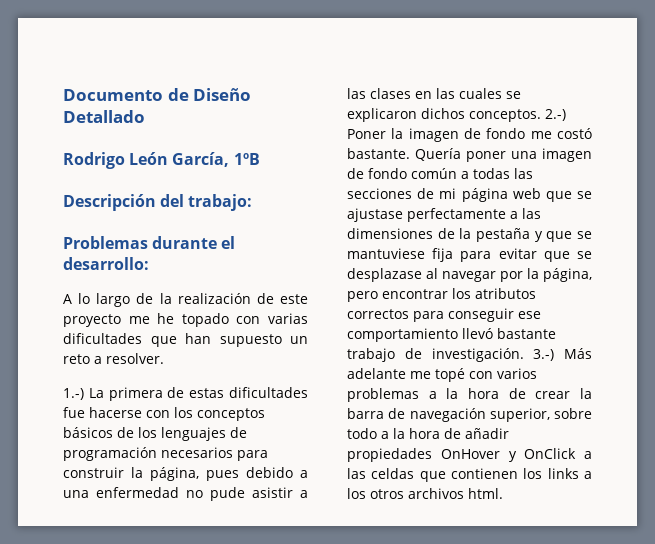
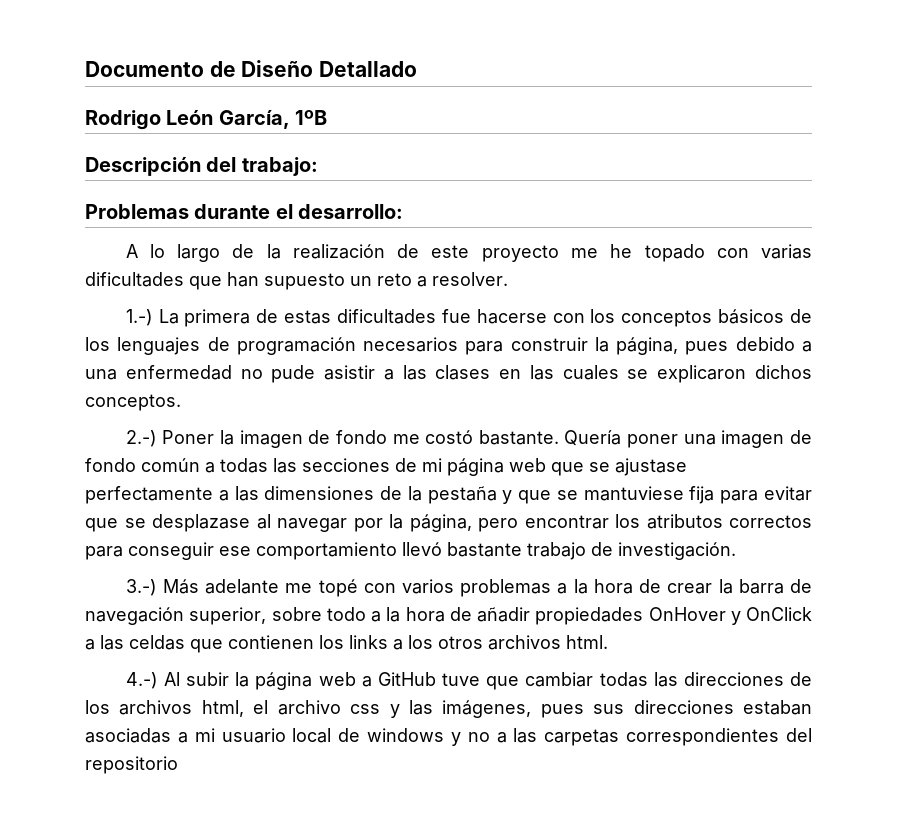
- 1.-) La primera de estas dificultades fue hacerse con los conceptos básicos de los lenguajes de programación necesarios para construir la página, pues debido a una enfermedad no pude asistir a las clases en las cuales se explicaron dichos conceptos. 2.-) Poner la imagen de fondo me costó bastante.
+ 1.-) La primera de estas dificultades fue hacerse con los conceptos básicos de los lenguajes de programación necesarios para construir la página, pues debido a una enfermedad no pude asistir a las clases en las cuales se explicaron dichos conceptos.
+ 2.-) Poner la imagen de fondo me costó bastante.
- Quería poner una imagen de fondo común a todas las secciones de mi página web que se ajustase perfectamente a las dimensiones de la pestaña y que se mantuviese fija para evitar que se desplazase al navegar por la página, pero encontrar los atributos correctos para conseguir ese comportamiento llevó bastante trabajo de investigación. 3.-) Más adelante me topé con varios problemas a la hora de crear la barra de navegación superior, sobre todo a la hora de añadir propiedades OnHover y OnClick a las celdas que contienen los links a los otros archivos html.
+ Quería poner una imagen de fondo común a todas las secciones de mi página web que se ajustase perfectamente a las dimensiones de la pestaña y que se mantuviese fija para evitar que se desplazase al navegar por la página, pero encontrar los atributos correctos para conseguir ese comportamiento llevó bastante trabajo de investigación.
+ 3.-) Más adelante me topé con varios problemas a la hora de crear la barra de navegación superior, sobre todo a la hora de añadir propiedades OnHover y OnClick a las celdas que contienen los links a los otros archivos html.
+ 4.-) Al subir la página web a GitHub tuve que cambiar todas las direcciones de los archivos html, el archivo css y las imágenes, pues sus direcciones estaban asociadas a mi usuario local de windows y no a las carpetas correspondientes del repositorio

